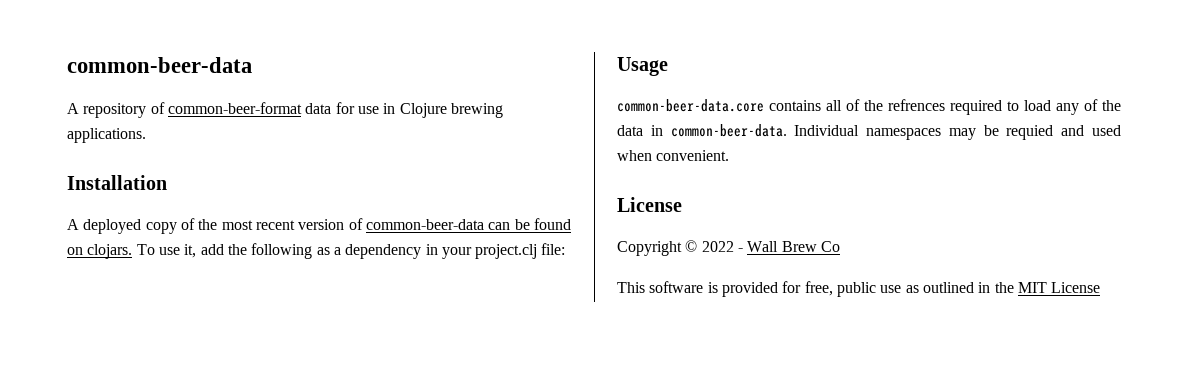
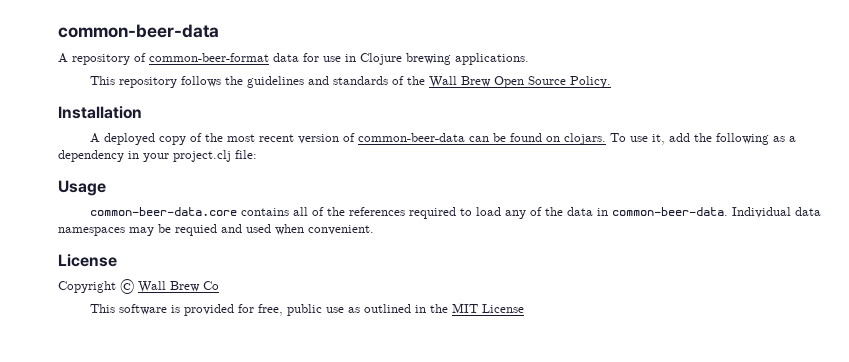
+ This repository follows the guidelines and standards of the Wall Brew Open Source Policy.
- common-beer-data.core contains all of the refrences required to load any of the data in common-beer-data.
+ common-beer-data.core contains all of the references required to load any of the data in common-beer-data.
- Individual namespaces may be requied and used when convenient.
+ Individual data namespaces may be requied and used when convenient.
- Copyright © 2022 - Wall Brew Co
+ Copyright © Wall Brew Co

